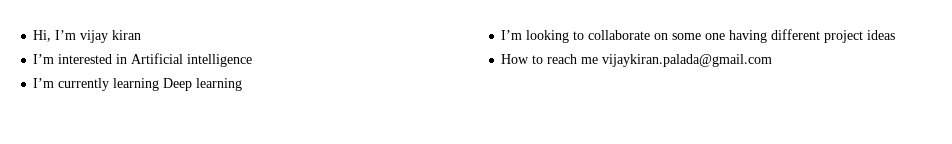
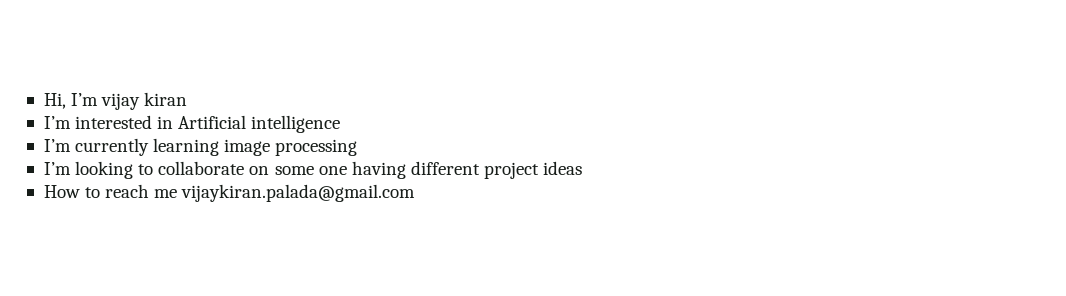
- I’m currently learning Deep learning
+ I’m currently learning image processing

